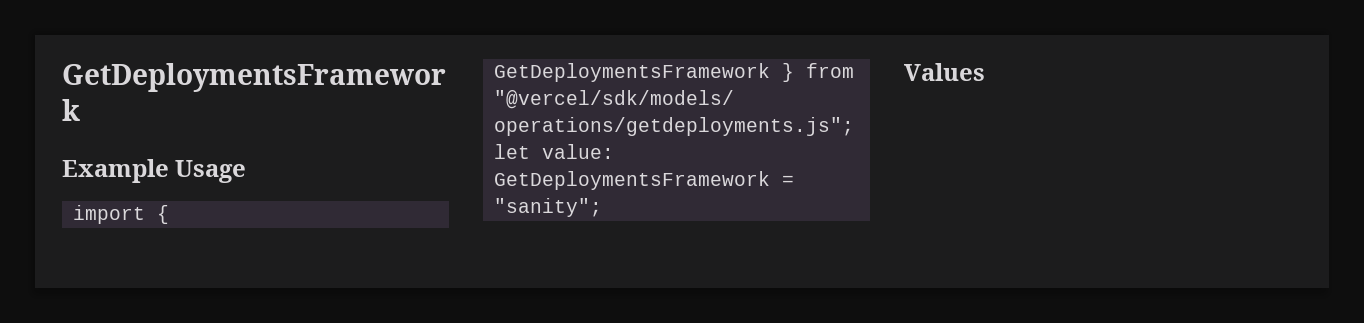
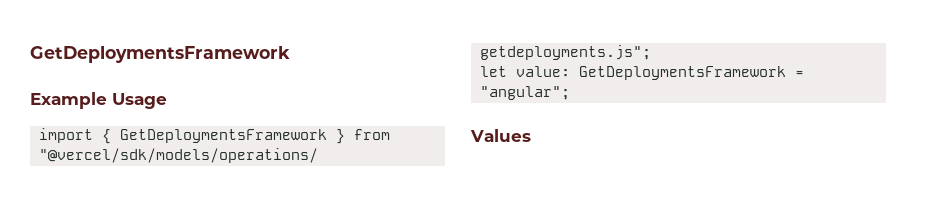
- let value: GetDeploymentsFramework = "sanity";
+ let value: GetDeploymentsFramework = "angular";

